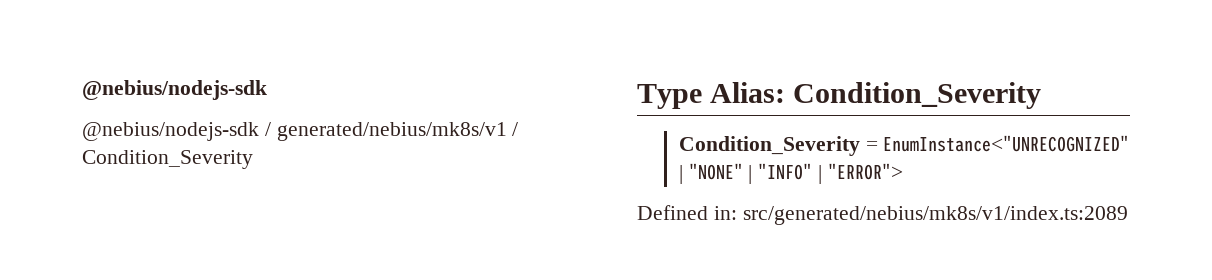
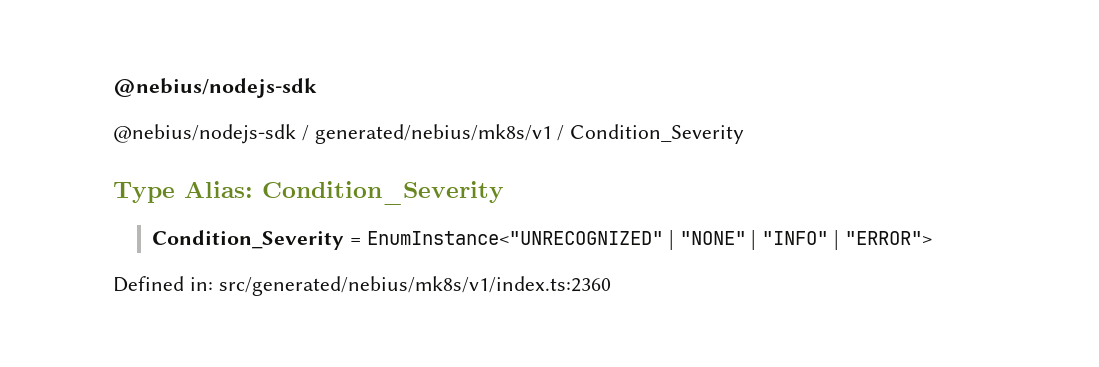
- Defined in: src/generated/nebius/mk8s/v1/index.ts:2089
+ Defined in: src/generated/nebius/mk8s/v1/index.ts:2360

